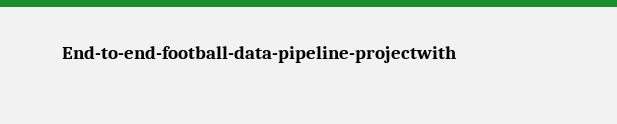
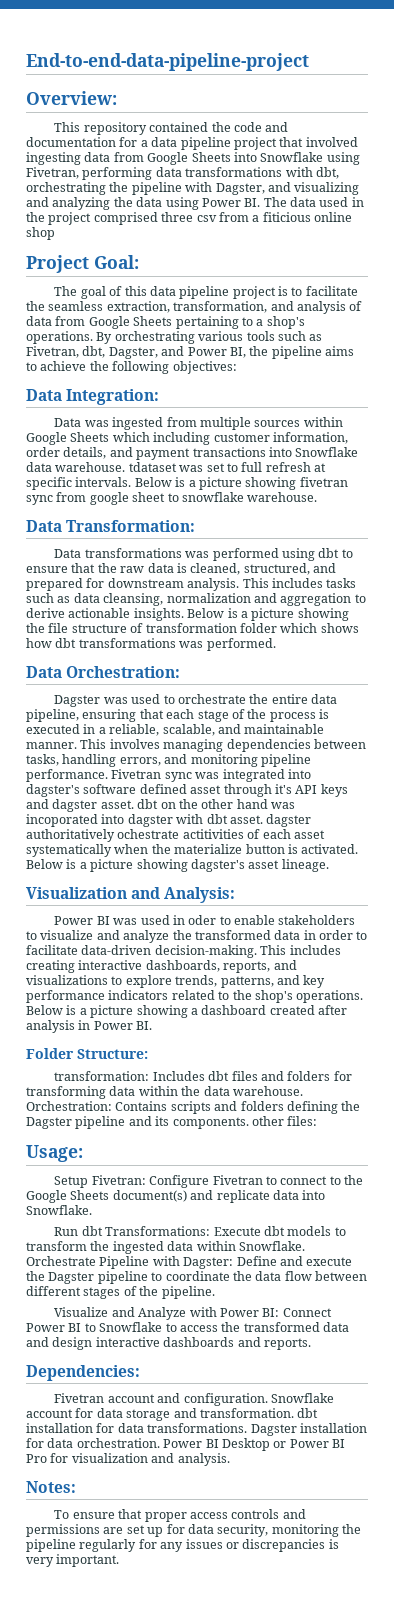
- End-to-end-football-data-pipeline-projectwith
+ End-to-end-data-pipeline-project
+ Overview:
+ This repository contained the code and documentation for a data pipeline project that involved ingesting data from Google Sheets into Snowflake using Fivetran, performing data transformations with dbt, orchestrating the pipeline with Dagster, and visualizing and analyzing the data using Power BI. The data used in the project comprised three csv from a fiticious online shop
+ Project Goal:
+ The goal of this data pipeline project is to facilitate the seamless extraction, transformation, and analysis of data from Google Sheets pertaining to a shop's operations. By orchestrating various tools such as Fivetran, dbt, Dagster, and Power BI, the pipeline aims to achieve the following objectives:
+ Data Integration:
+ Data was ingested from multiple sources within Google Sheets which including customer information, order details, and payment transactions into Snowflake data warehouse. tdataset was set to full refresh at specific intervals. Below is a picture showing fivetran sync from google sheet to snowflake warehouse.
+ Data Transformation:
+ Data transformations was performed using dbt to ensure that the raw data is cleaned, structured, and prepared for downstream analysis. This includes tasks such as data cleansing, normalization and aggregation to derive actionable insights. Below is a picture showing the file structure of transformation folder which shows how dbt transformations was performed.
+ Data Orchestration:
+ Dagster was used to orchestrate the entire data pipeline, ensuring that each stage of the process is executed in a reliable, scalable, and maintainable manner. This involves managing dependencies between tasks, handling errors, and monitoring pipeline performance. Fivetran sync was integrated into dagster's software defined asset through it's API keys and dagster asset. dbt on the other hand was incoporated into dagster with dbt asset. dagster authoritatively ochestrate actitivities of each asset systematically when the materialize button is activated. Below is a picture showing dagster's asset lineage.
+ Visualization and Analysis:
+ Power BI was used in oder to enable stakeholders to visualize and analyze the transformed data in order to facilitate data-driven decision-making. This includes creating interactive dashboards, reports, and visualizations to explore trends, patterns, and key performance indicators related to the shop's operations. Below is a picture showing a dashboard created after analysis in Power BI.
+ Folder Structure:
+ transformation: Includes dbt files and folders for transforming data within the data warehouse. Orchestration: Contains scripts and folders defining the Dagster pipeline and its components. other files:
+ Usage:
+ Setup Fivetran: Configure Fivetran to connect to the Google Sheets document(s) and replicate data into Snowflake.
+ Run dbt Transformations: Execute dbt models to transform the ingested data within Snowflake. Orchestrate Pipeline with Dagster: Define and execute the Dagster pipeline to coordinate the data flow between different stages of the pipeline.
+ Visualize and Analyze with Power BI: Connect Power BI to Snowflake to access the transformed data and design interactive dashboards and reports.
+ Dependencies:
+ Fivetran account and configuration. Snowflake account for data storage and transformation. dbt installation for data transformations. Dagster installation for data orchestration. Power BI Desktop or Power BI Pro for visualization and analysis.
+ Notes:
+ To ensure that proper access controls and permissions are set up for data security, monitoring the pipeline regularly for any issues or discrepancies is very important.

